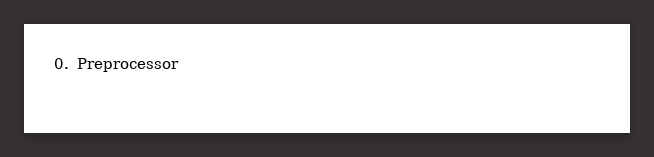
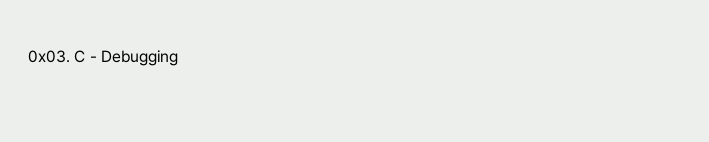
- 0. Preprocessor
+ 0x03. C - Debugging

